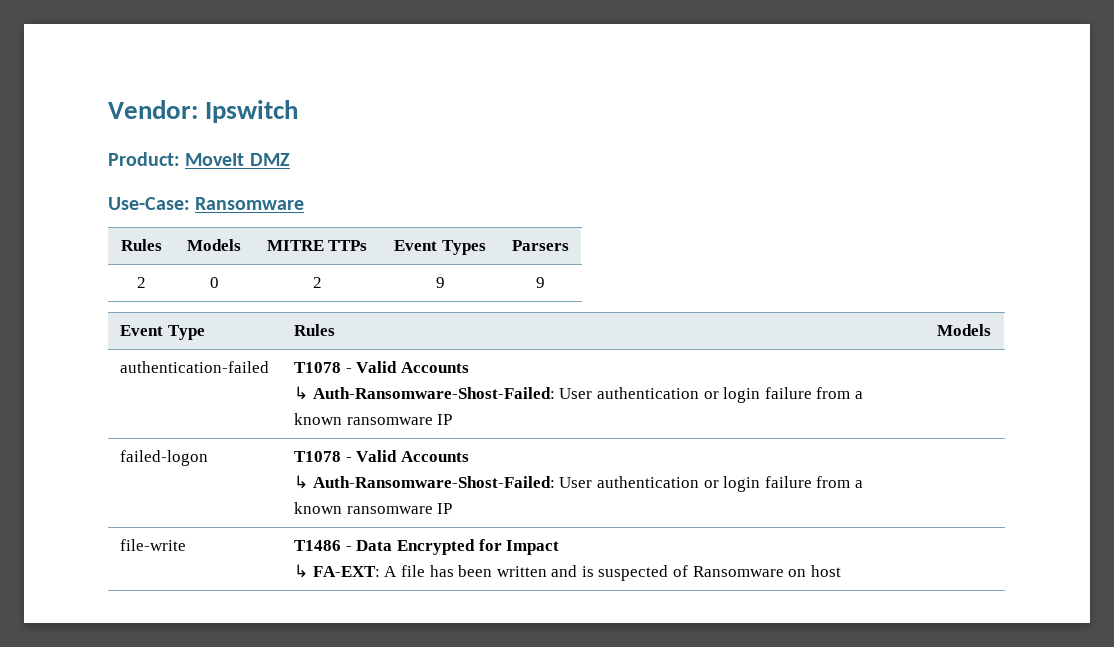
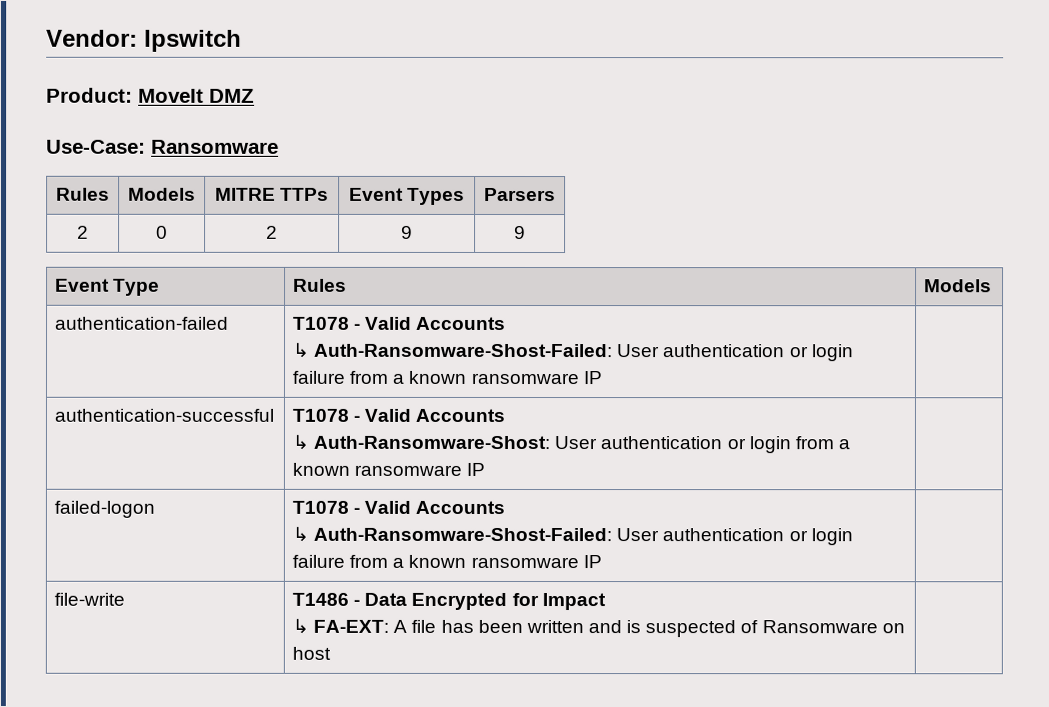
+ authentication-successful | T1078 - Valid Accounts
+ ↳ Auth-Ransomware-Shost: User authentication or login from a known ransomware IP |

